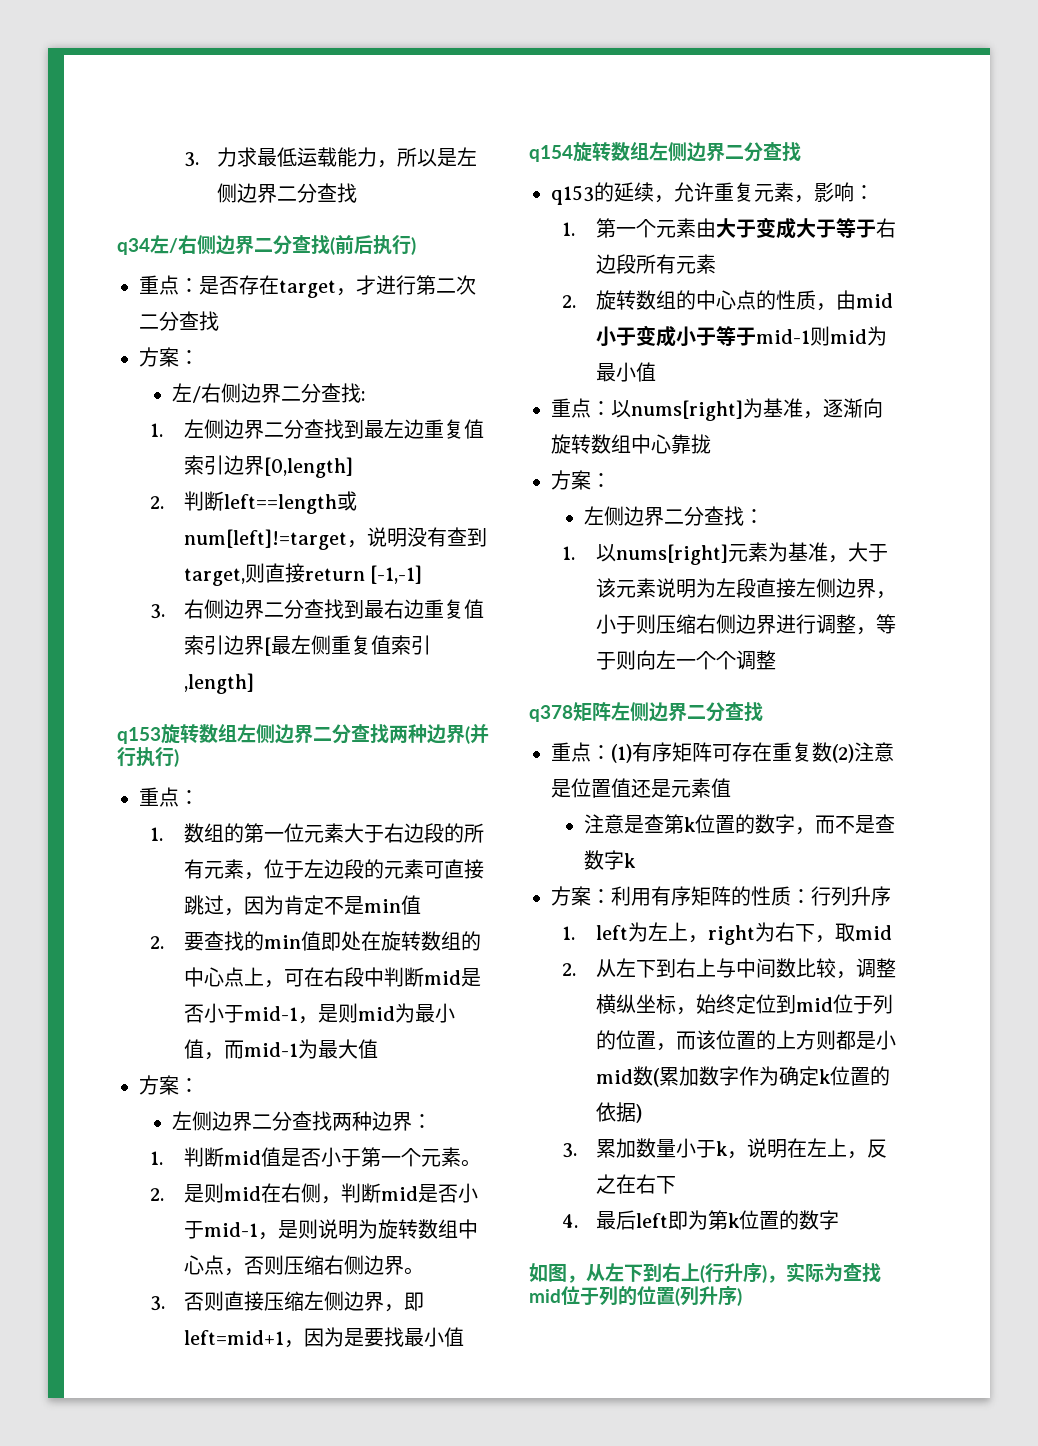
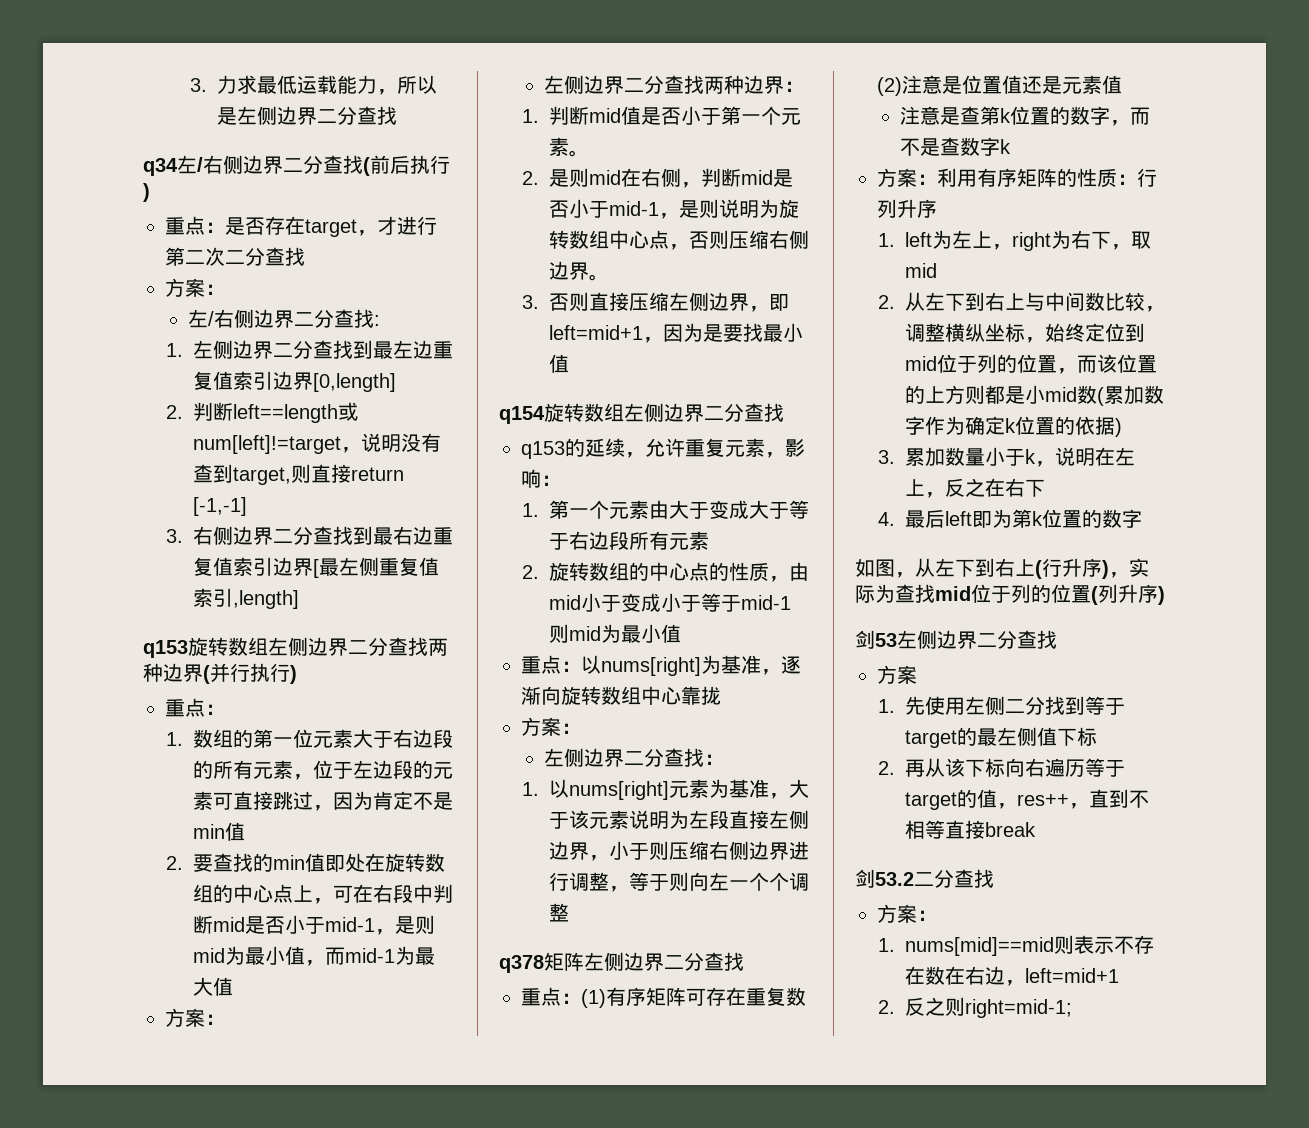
+ 剑53左侧边界二分查找
+ 方案
+ 1.先使用左侧二分找到等于target的最左侧值下标
+ 2.再从该下标向右遍历等于target的值，res++，直到不相等直接break
+ 剑53.2二分查找
+ 方案：
+ 1. nums[mid]==mid则表示不存在数在右边，left=mid+1
+ 2.反之则right=mid-1;

